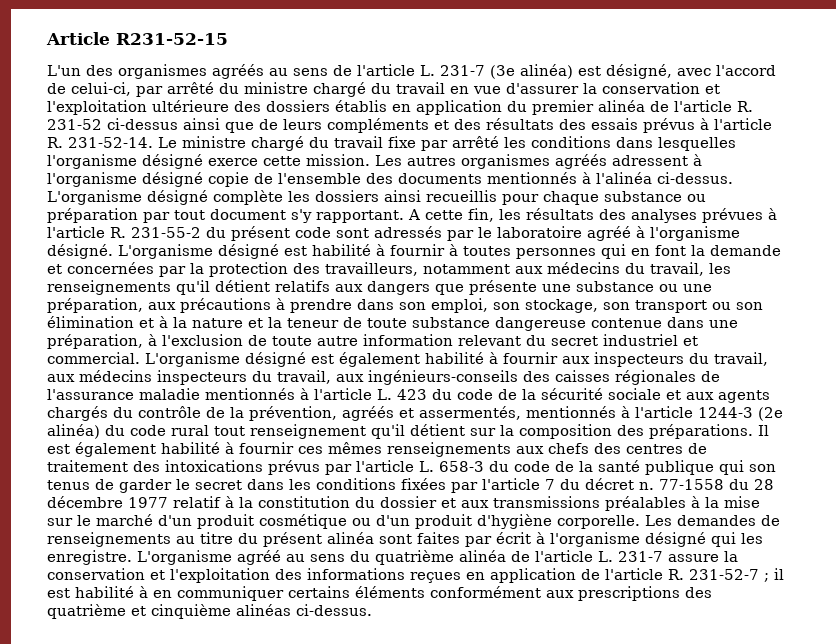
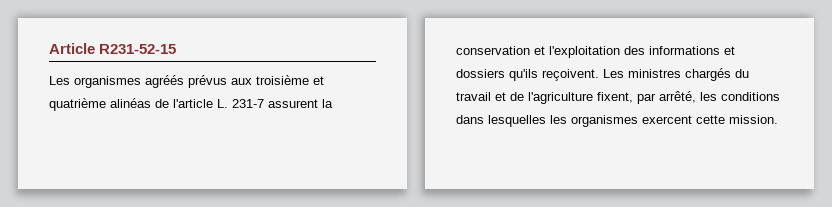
- L'un des organismes agréés au sens de l'article L. 231-7 (3e alinéa) est désigné, avec l'accord de celui-ci, par arrêté du ministre chargé du travail en vue d'assurer la conservation et l'exploitation ultérieure des dossiers établis en application du premier alinéa de l'article R. 231-52 ci-dessus ainsi que de leurs compléments et des résultats des essais prévus à l'article R. 231-52-14. Le ministre chargé du travail fixe par arrêté les conditions dans lesquelles l'organisme désigné exerce cette mission. Les autres organismes agréés adressent à l'organisme désigné copie de l'ensemble des documents mentionnés à l'alinéa ci-dessus. L'organisme désigné complète les dossiers ainsi recueillis pour chaque substance ou préparation par tout document s'y rapportant. A cette fin, les résultats des analyses prévues à l'article R. 231-55-2 du présent code sont adressés par le laboratoire agréé à l'organisme désigné. L'organisme désigné est habilité à fournir à toutes personnes qui en font la demande et concernées par la protection des travailleurs, notamment aux médecins du travail, les renseignements qu'il détient relatifs aux dangers que présente une substance ou une préparation, aux précautions à prendre dans son emploi, son stockage, son transport ou son élimination et à la nature et la teneur de toute substance dangereuse contenue dans une préparation, à l'exclusion de toute autre information relevant du secret industriel et commercial. L'organisme désigné est également habilité à fournir aux inspecteurs du travail, aux médecins inspecteurs du travail, aux ingénieurs-conseils des caisses régionales de l'assurance maladie mentionnés à l'article L. 423 du code de la sécurité sociale et aux agents chargés du contrôle de la prévention, agréés et assermentés, mentionnés à l'article 1244-3 (2e alinéa) du code rural tout renseignement qu'il détient sur la composition des préparations. Il est également habilité à fournir ces mêmes renseignements aux chefs des centres de traitement des intoxications prévus par l'article L. 658-3 du code de la santé publique qui son tenus de garder le secret dans les conditions fixées par l'article 7 du décret n. 77-1558 du 28 décembre 1977 relatif à la constitution du dossier et aux transmissions préalables à la mise sur le marché d'un produit cosmétique ou d'un produit d'hygiène corporelle. Les demandes de renseignements au titre du présent alinéa sont faites par écrit à l'organisme désigné qui les enregistre. L'organisme agréé au sens du quatrième alinéa de l'article L. 231-7 assure la conservation et l'exploitation des informations reçues en application de l'article R. 231-52-7 ; il est habilité à en communiquer certains éléments conformément aux prescriptions des quatrième et cinquième alinéas ci-dessus.
+ Les organismes agréés prévus aux troisième et quatrième alinéas de l'article L. 231-7 assurent la conservation et l'exploitation des informations et dossiers qu'ils reçoivent. Les ministres chargés du travail et de l'agriculture fixent, par arrêté, les conditions dans lesquelles les organismes exercent cette mission.

